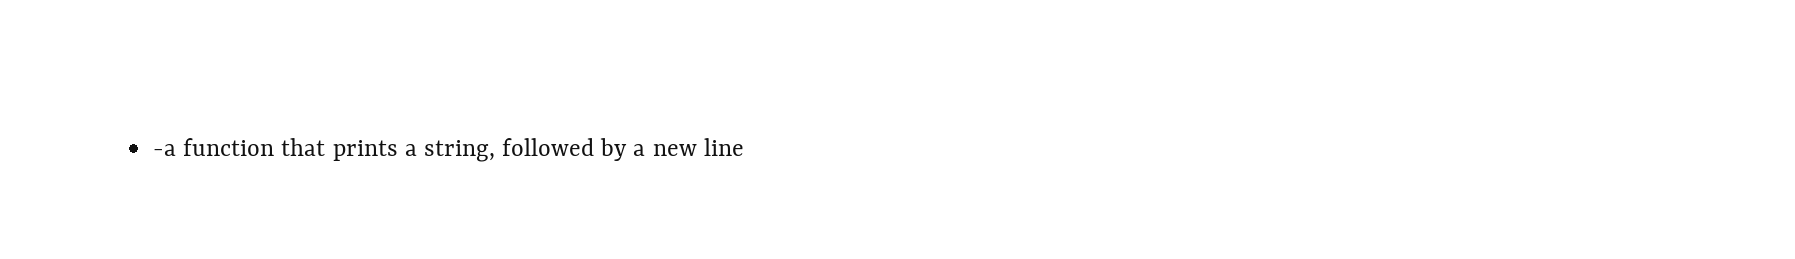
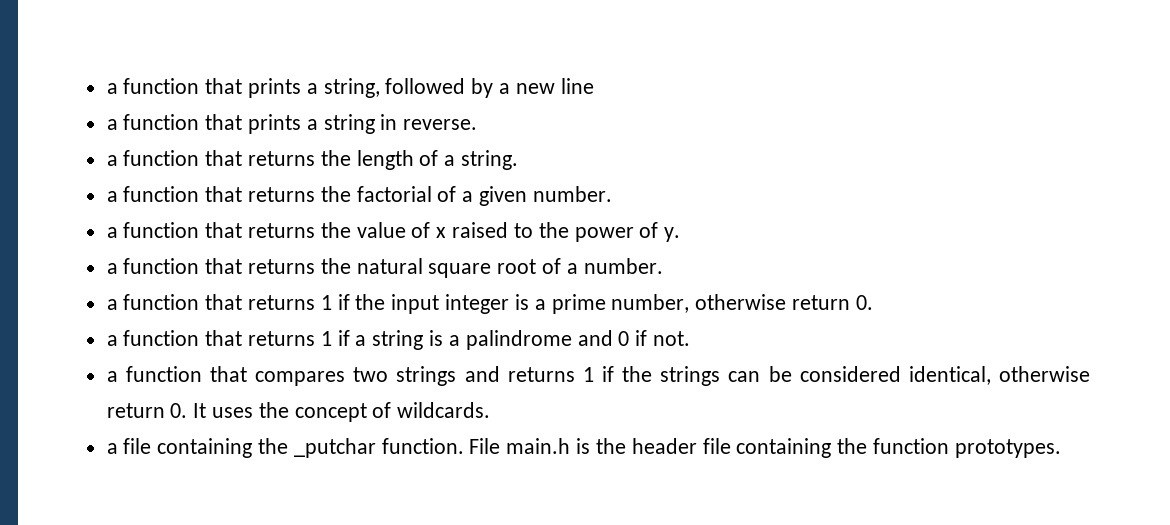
- -a function that prints a string, followed by a new line
+ a function that prints a string, followed by a new line
+ a function that prints a string in reverse.
+ a function that returns the length of a string.
+ a function that returns the factorial of a given number.
+ a function that returns the value of x raised to the power of y.
+ a function that returns the natural square root of a number.
+ a function that returns 1 if the input integer is a prime number, otherwise return 0.
+ a function that returns 1 if a string is a palindrome and 0 if not.
+ a function that compares two strings and returns 1 if the strings can be considered identical, otherwise return 0. It uses the concept of wildcards.
+ a file containing the _putchar function. File main.h is the header file containing the function prototypes.

